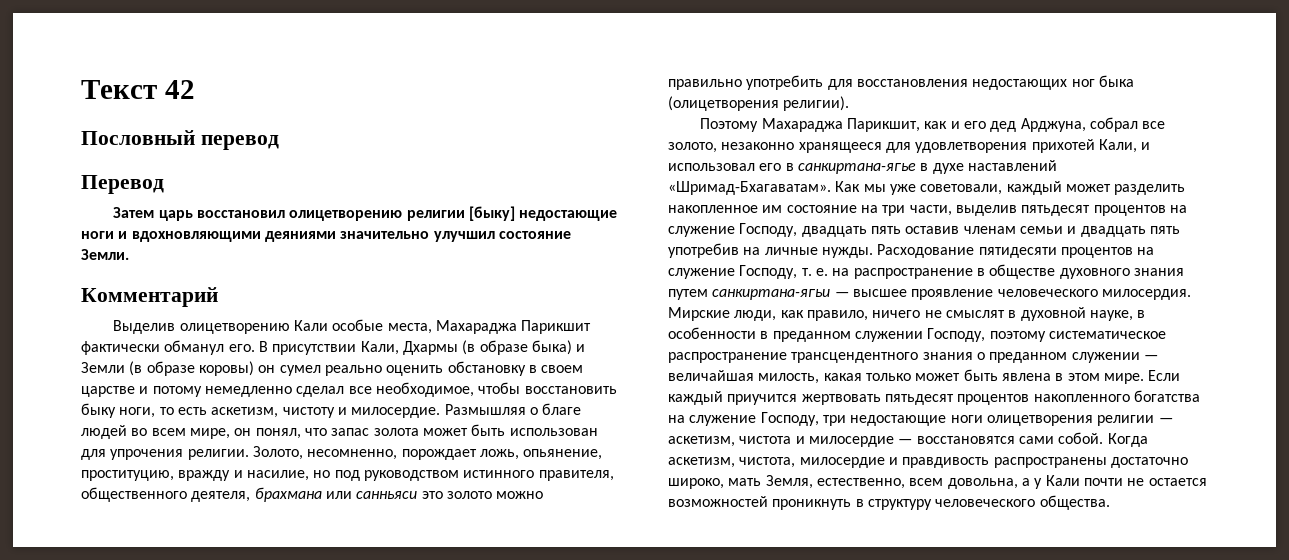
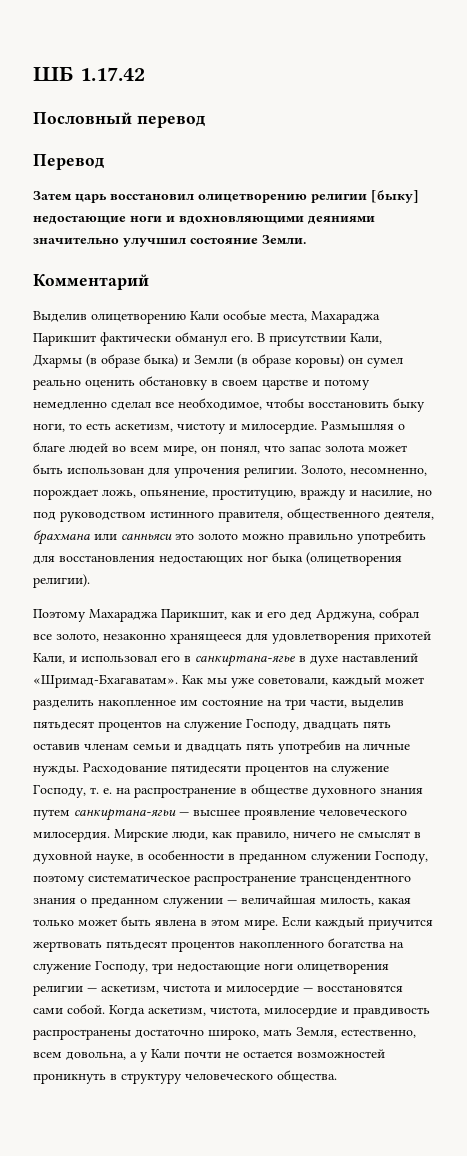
- Текст 42
+ ШБ 1.17.42

